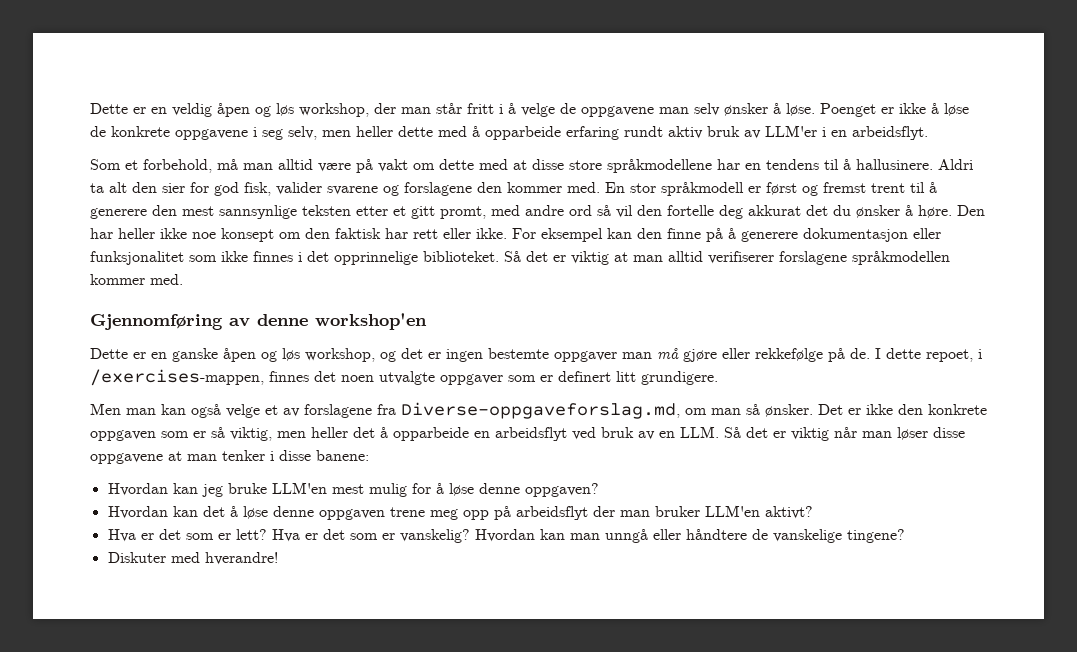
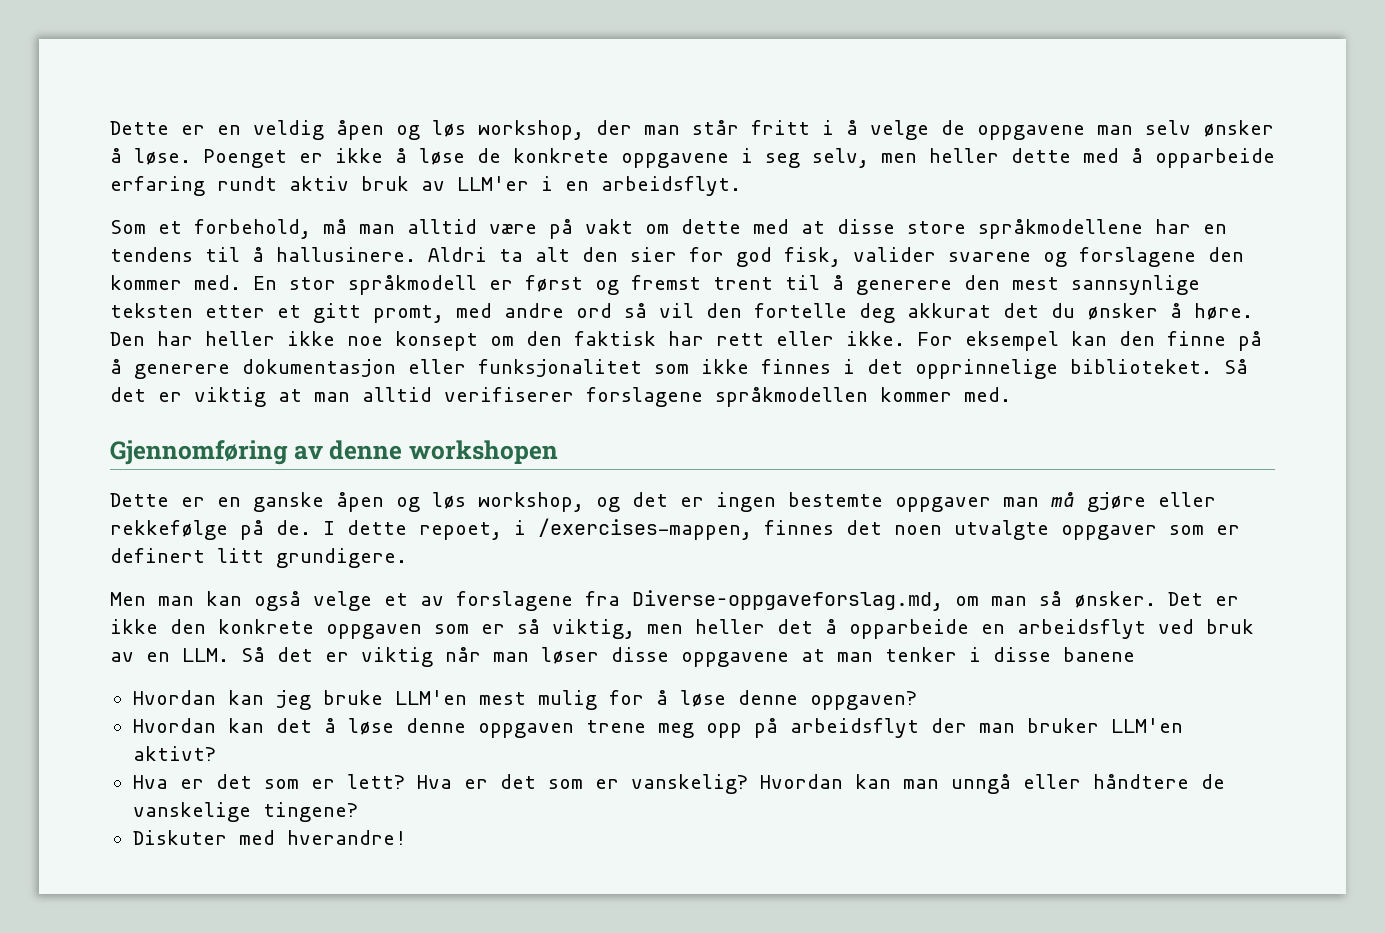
- Gjennomføring av denne workshop'en
+ Gjennomføring av denne workshopen
- Det er ikke den konkrete oppgaven som er så viktig, men heller det å opparbeide en arbeidsflyt ved bruk av en LLM. Så det er viktig når man løser disse oppgavene at man tenker i disse banene:
+ Det er ikke den konkrete oppgaven som er så viktig, men heller det å opparbeide en arbeidsflyt ved bruk av en LLM. Så det er viktig når man løser disse oppgavene at man tenker i disse banene

